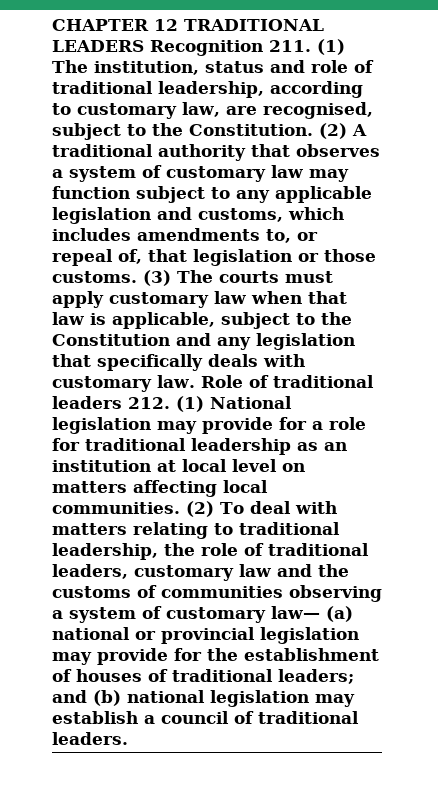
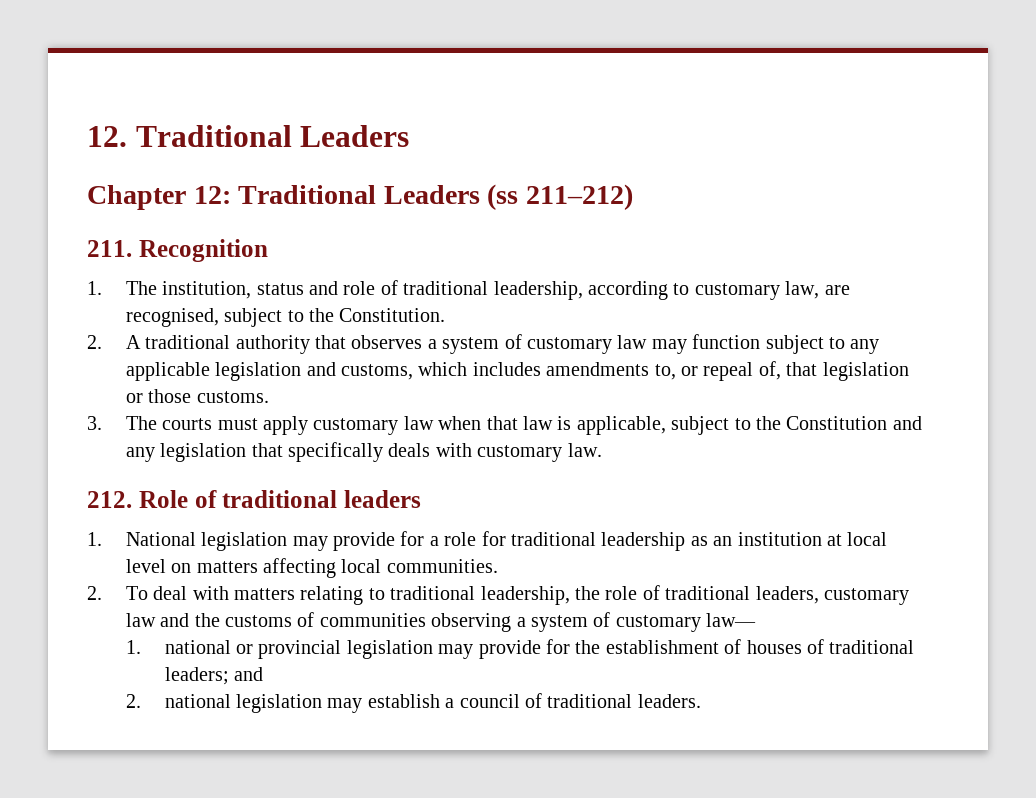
- CHAPTER 12 TRADITIONAL LEADERS Recognition 211. (1) The institution, status and role of traditional leadership, according to customary law, are recognised, subject to the Constitution. (2) A traditional authority that observes a system of customary law may function subject to any applicable legislation and customs, which includes amendments to, or repeal of, that legislation or those customs. (3) The courts must apply customary law when that law is applicable, subject to the Constitution and any legislation that specifically deals with customary law. Role of traditional leaders 212. (1) National legislation may provide for a role for traditional leadership as an institution at local level on matters affecting local communities. (2) To deal with matters relating to traditional leadership, the role of traditional leaders, customary law and the customs of communities observing a system of customary law— (a) national or provincial legislation may provide for the establishment of houses of traditional leaders; and (b) national legislation may establish a council of traditional leaders.
+ 12. Traditional Leaders
+ Chapter 12: Traditional Leaders (ss 211–212)
+ 211. Recognition
+ 1. The institution, status and role of traditional leadership, according to customary law, are recognised, subject to the Constitution.
+ 2. A traditional authority that observes a system of customary law may function subject to any applicable legislation and customs, which includes amendments to, or repeal of, that legislation or those customs.
+ 3. The courts must apply customary law when that law is applicable, subject to the Constitution and any legislation that specifically deals with customary law.
+ 212. Role of traditional leaders
+ 1. National legislation may provide for a role for traditional leadership as an institution at local level on matters affecting local communities.
+ 2. To deal with matters relating to traditional leadership, the role of traditional leaders, customary law and the customs of communities observing a system of customary law—
+ 1. national or provincial legislation may provide for the establishment of houses of traditional leaders; and
+ 2. national legislation may establish a council of traditional leaders.

